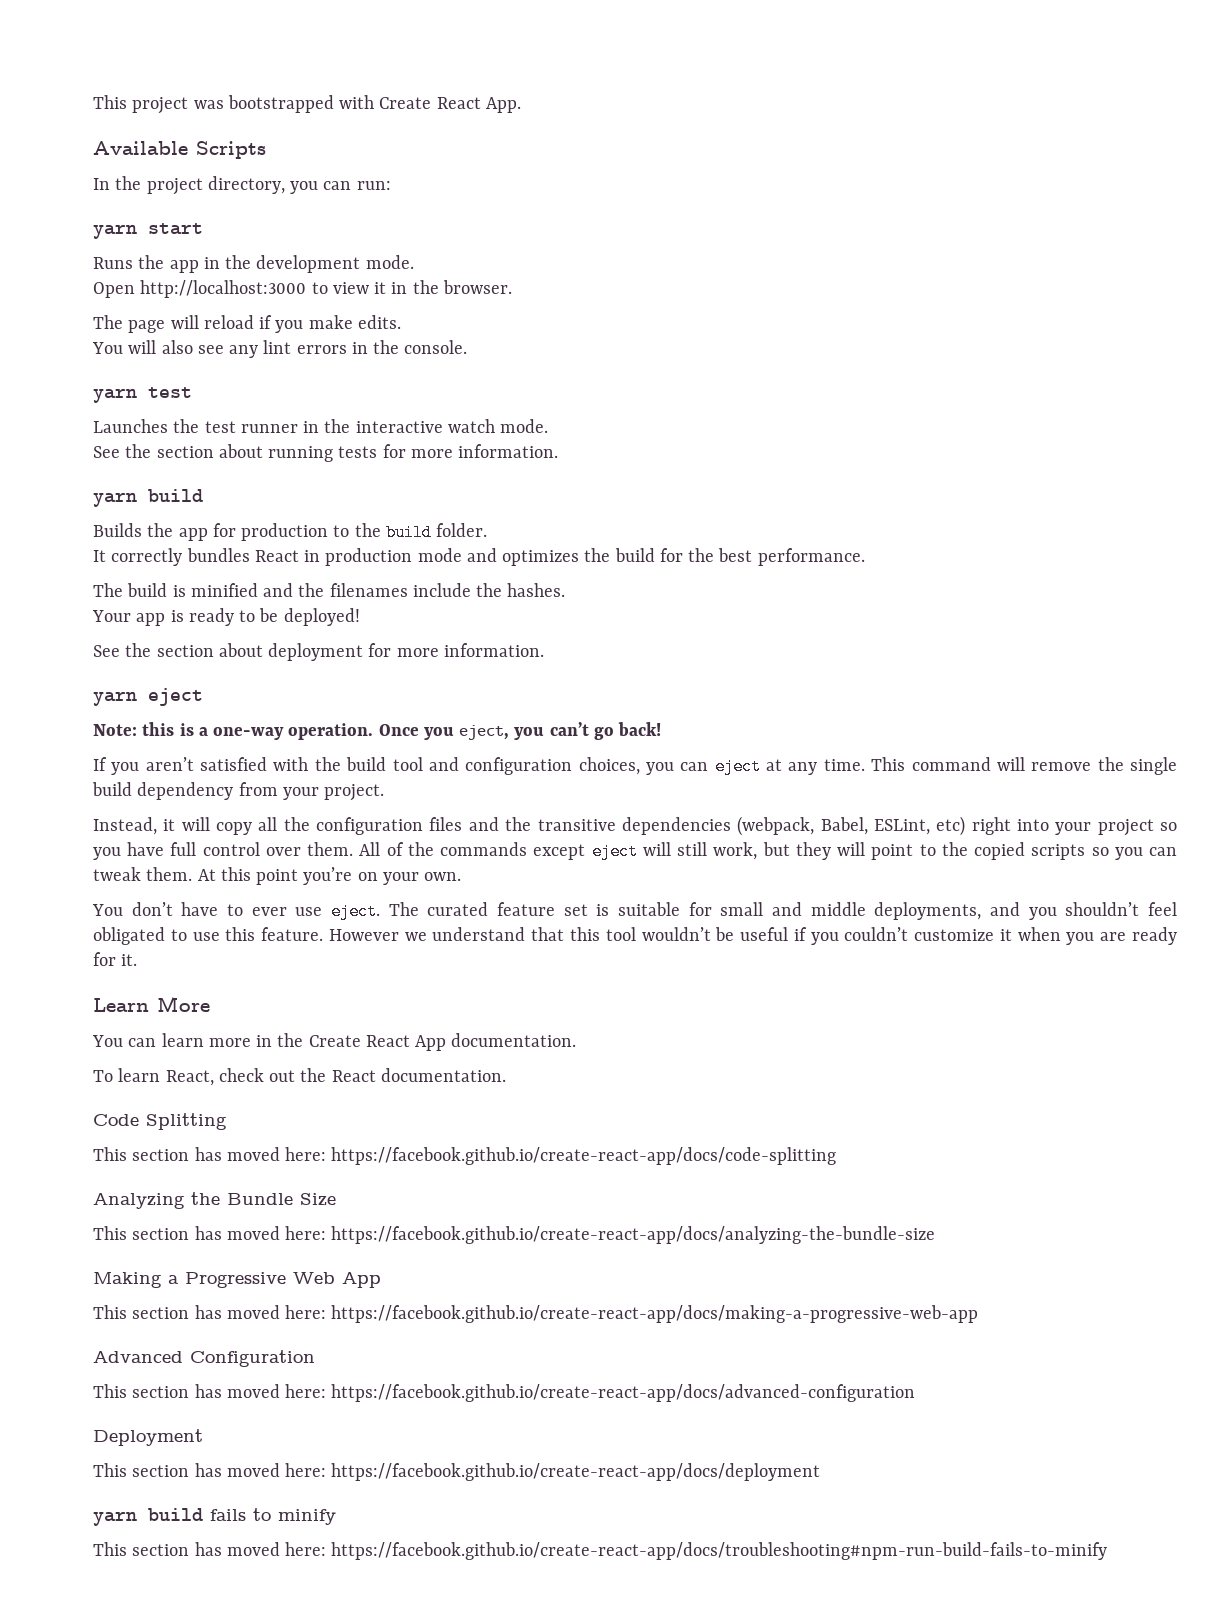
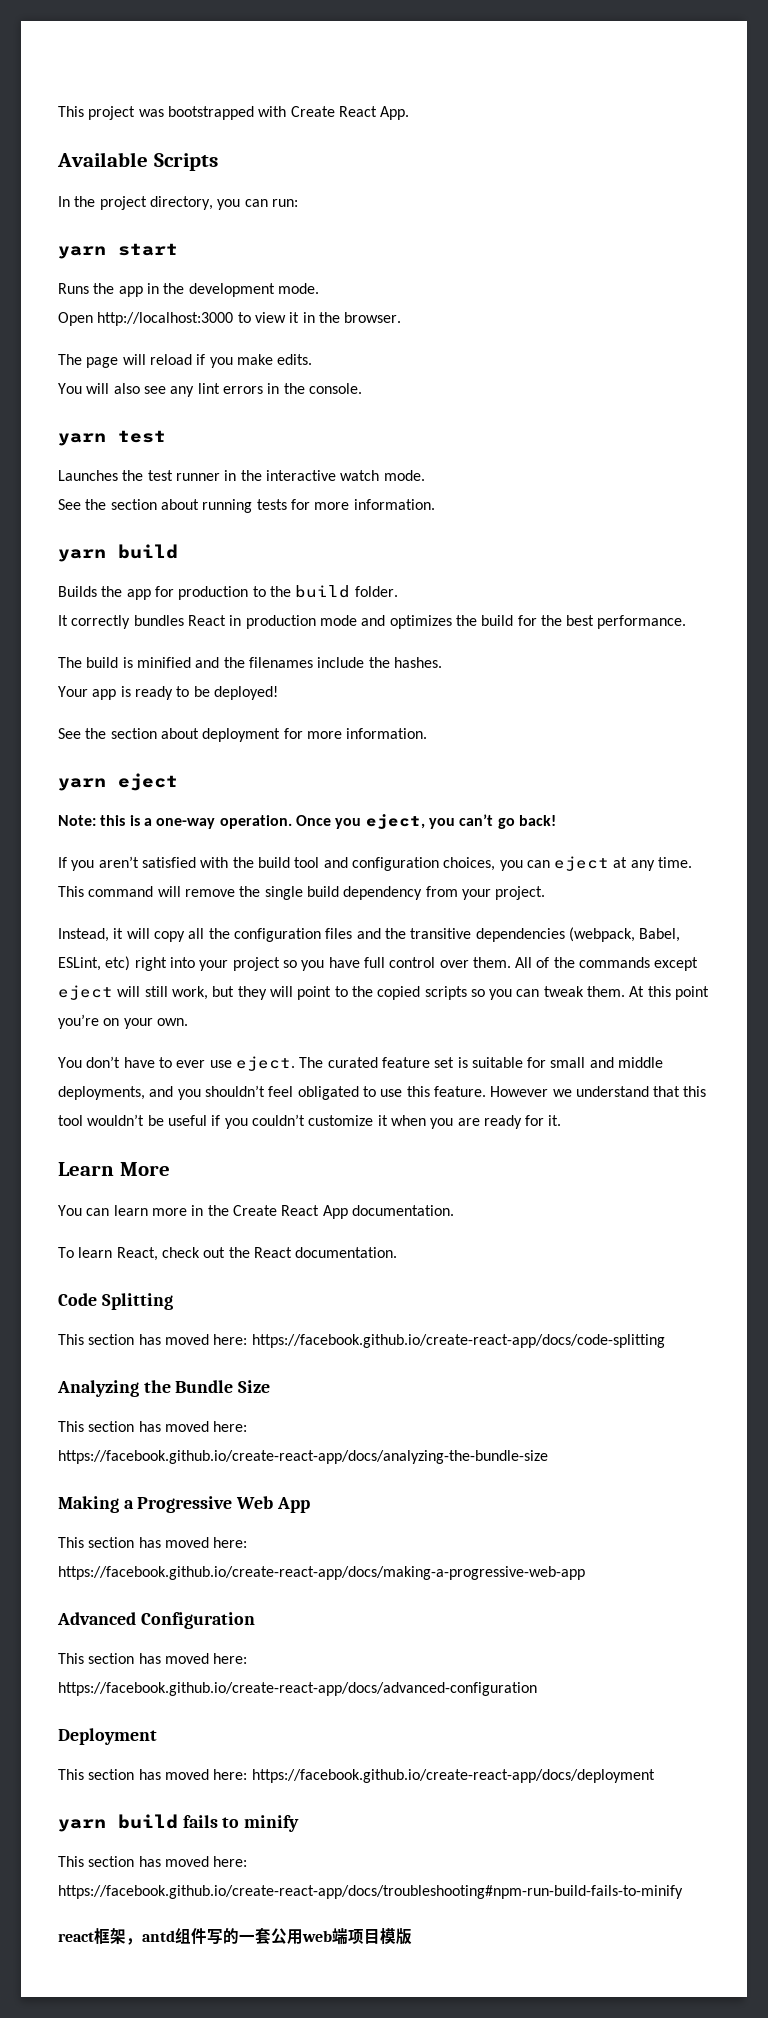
+ react框架，antd组件写的一套公用web端项目模版

